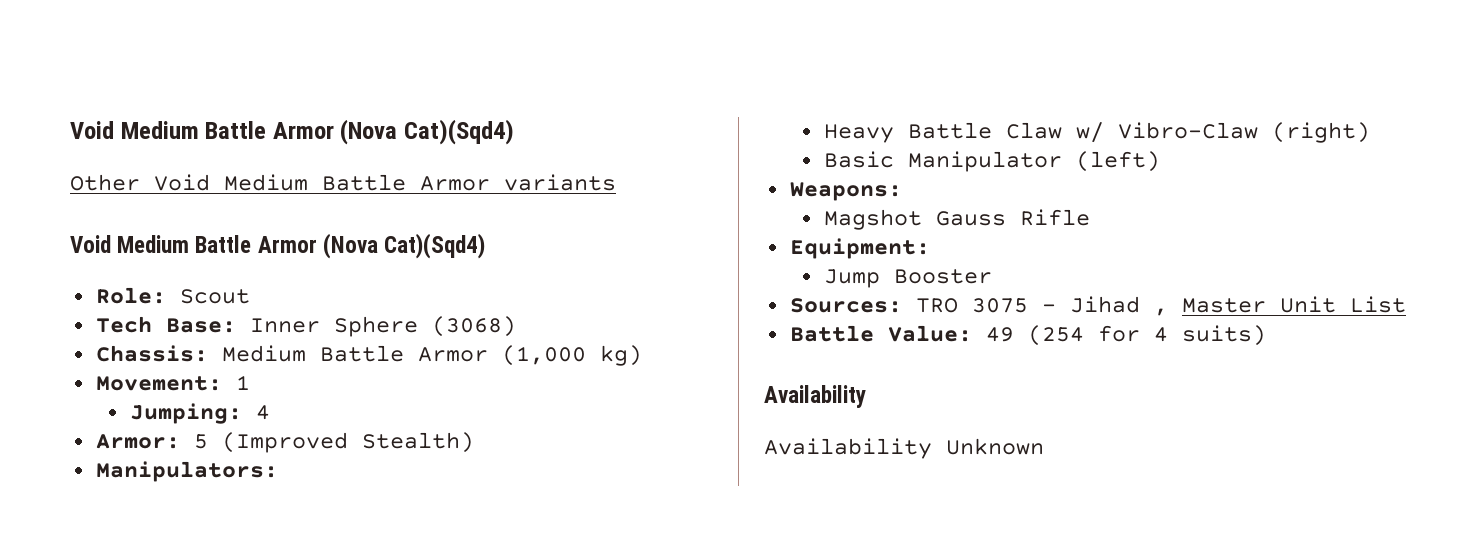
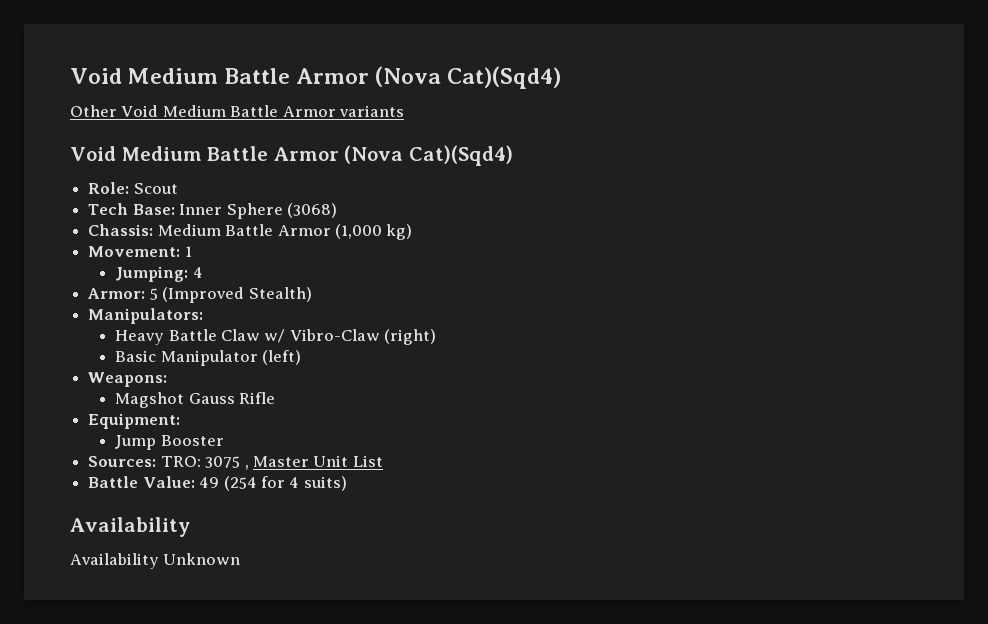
- Sources: TRO 3075 - Jihad , Master Unit List
+ Sources: TRO: 3075 , Master Unit List

